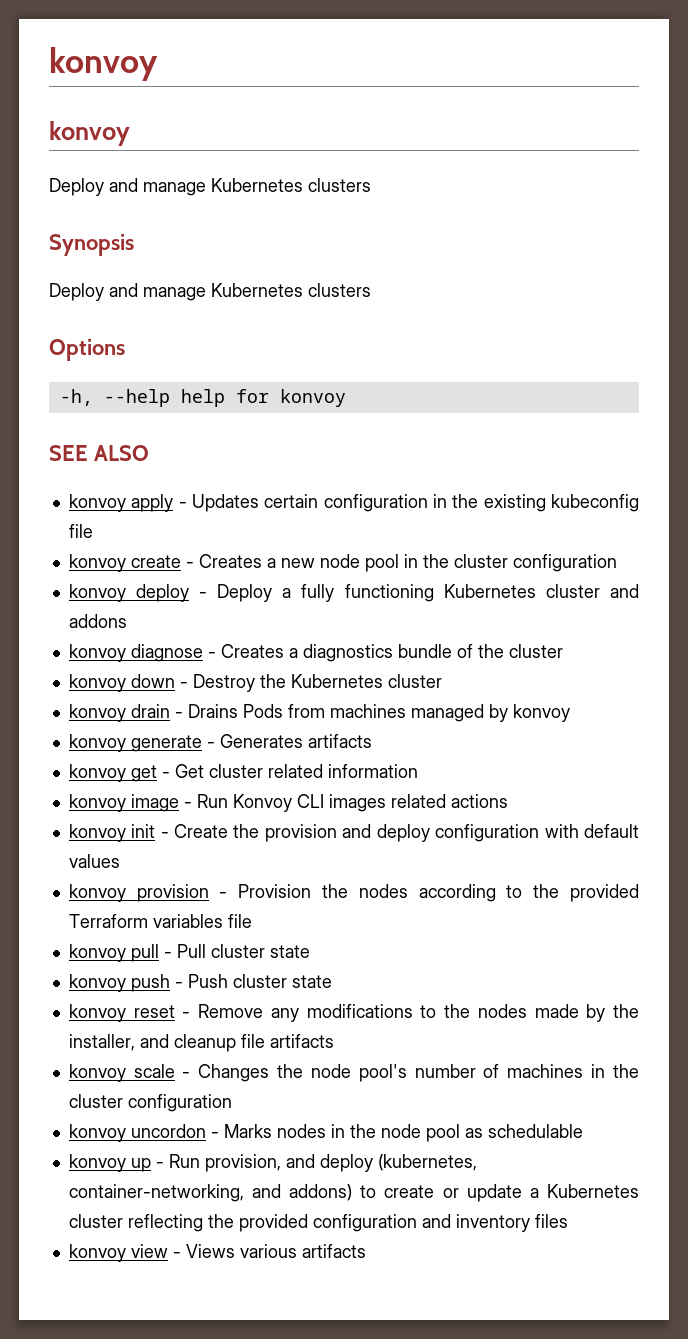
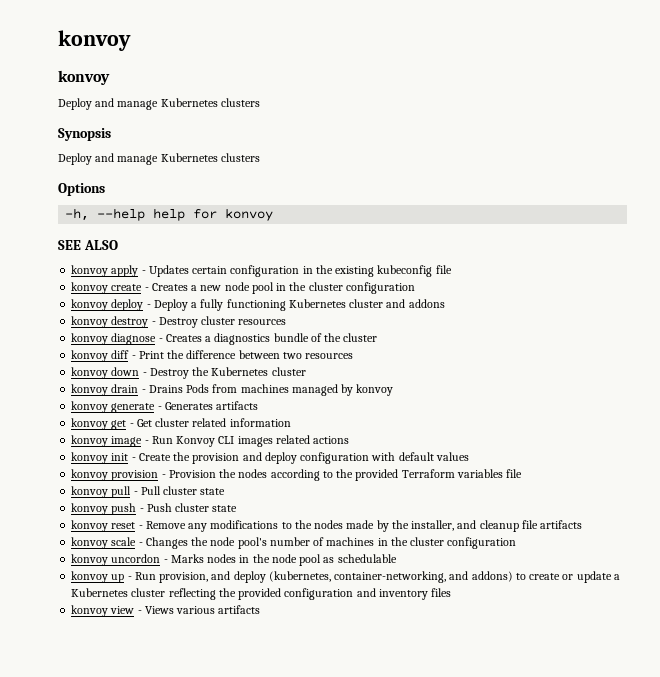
+ konvoy destroy - Destroy cluster resources
+ konvoy diff - Print the difference between two resources

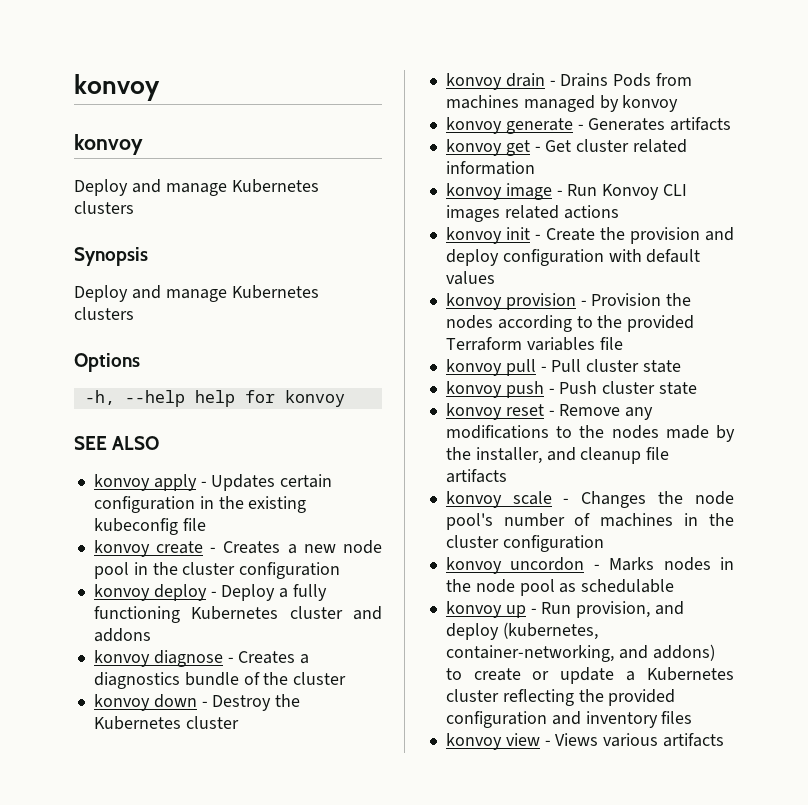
- konvoy destroy - Destroy cluster resources
- konvoy diff - Print the difference between two resources

